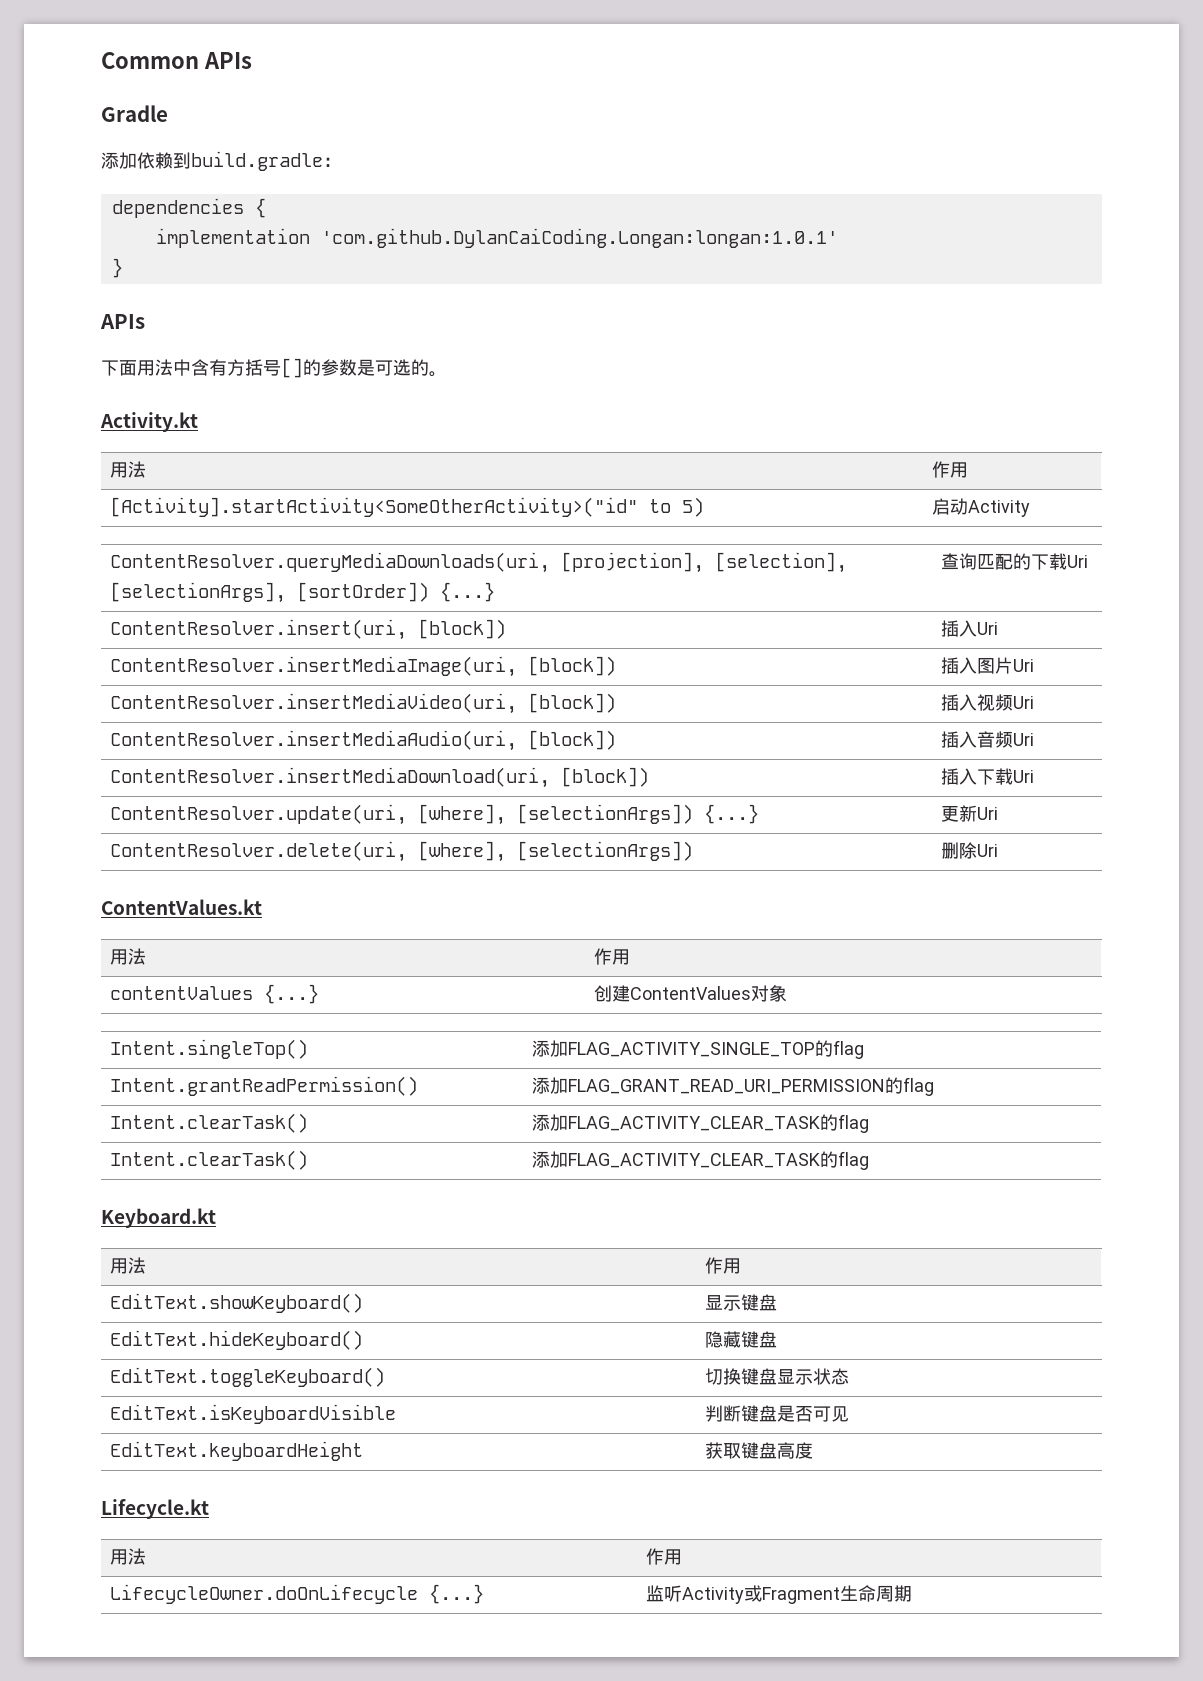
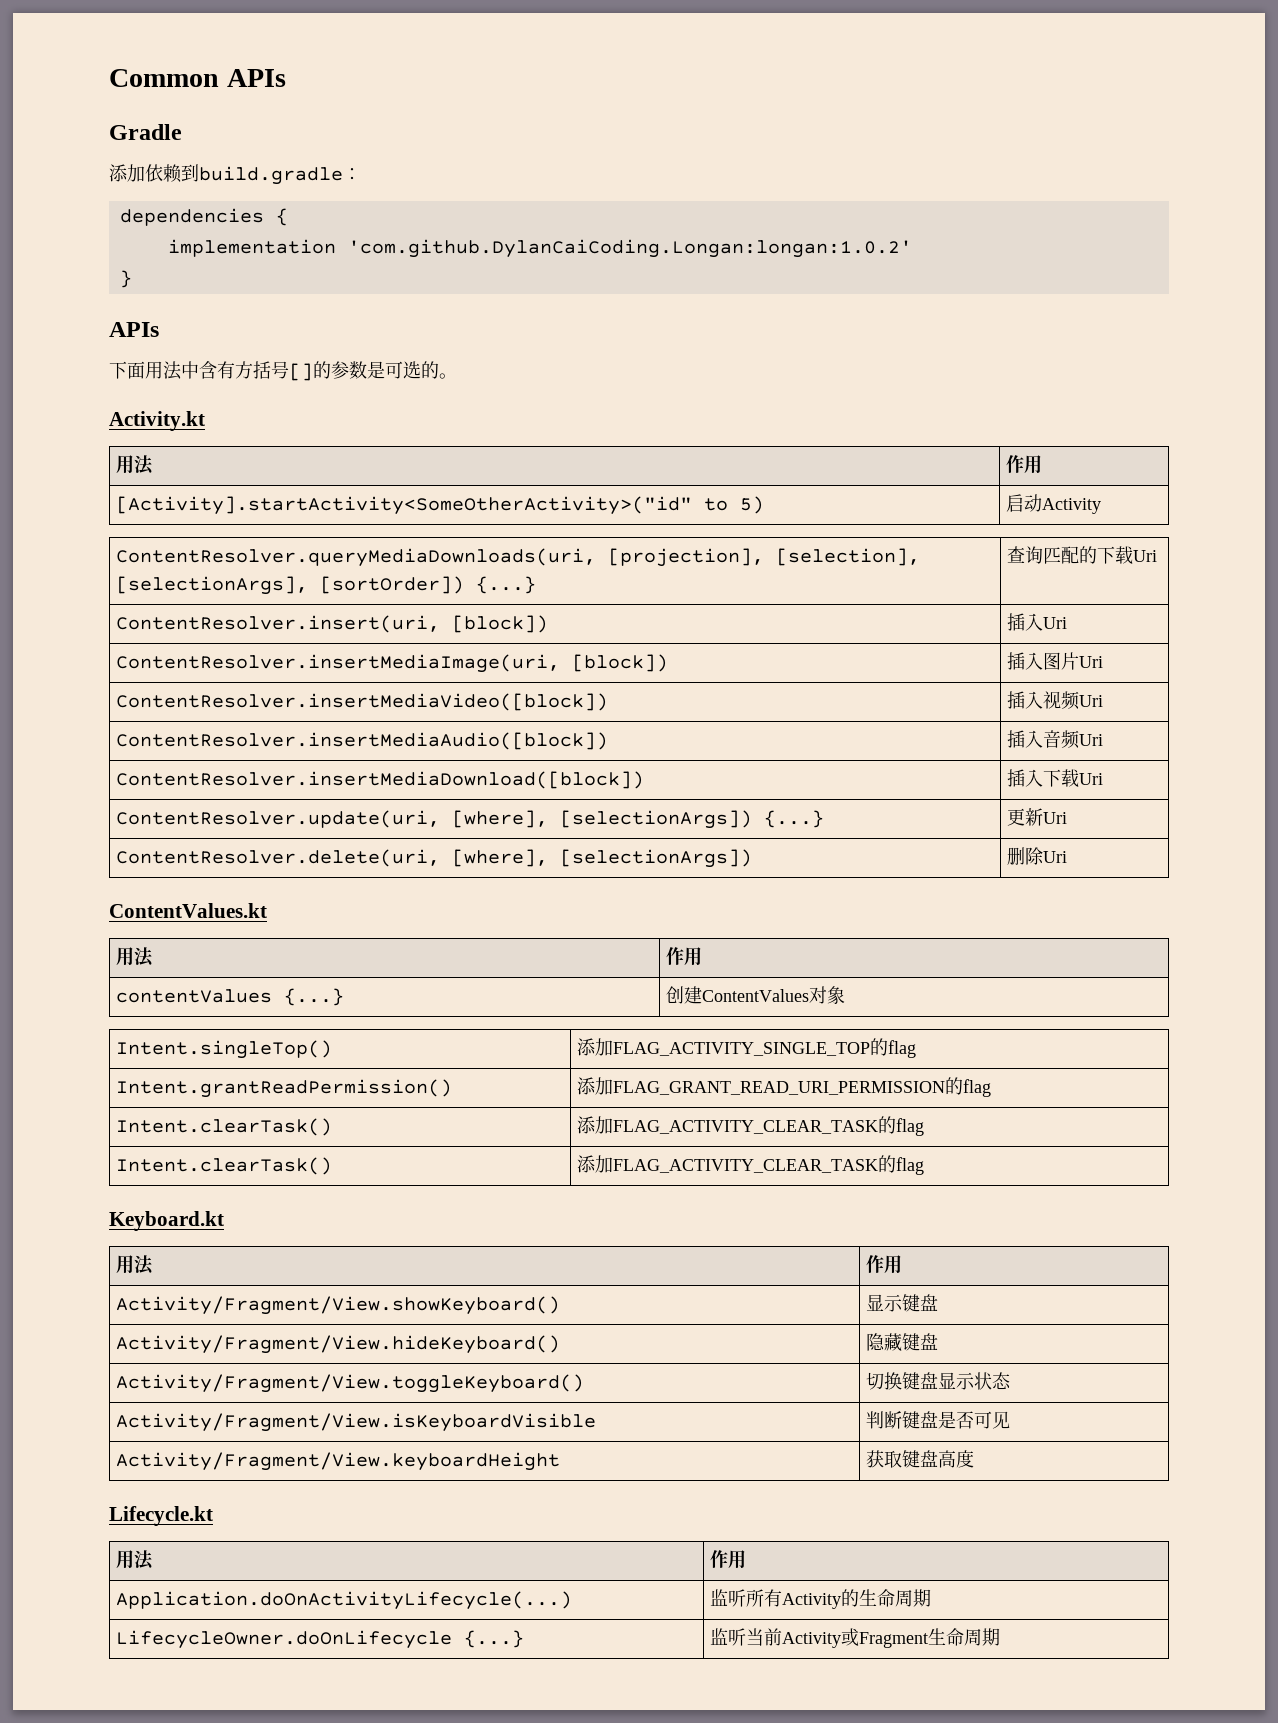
- implementation 'com.github.DylanCaiCoding.Longan:longan:1.0.1'
+ implementation 'com.github.DylanCaiCoding.Longan:longan:1.0.2'
- ContentResolver.insertMediaVideo(uri, [block]) | 插入视频Uri
+ ContentResolver.insertMediaVideo([block]) | 插入视频Uri
- ContentResolver.insertMediaAudio(uri, [block]) | 插入音频Uri
+ ContentResolver.insertMediaAudio([block]) | 插入音频Uri
- ContentResolver.insertMediaDownload(uri, [block]) | 插入下载Uri
+ ContentResolver.insertMediaDownload([block]) | 插入下载Uri
- EditText.showKeyboard() | 显示键盘
+ Activity/Fragment/View.showKeyboard() | 显示键盘
- EditText.hideKeyboard() | 隐藏键盘
+ Activity/Fragment/View.hideKeyboard() | 隐藏键盘
- EditText.toggleKeyboard() | 切换键盘显示状态
+ Activity/Fragment/View.toggleKeyboard() | 切换键盘显示状态
- EditText.isKeyboardVisible | 判断键盘是否可见
+ Activity/Fragment/View.isKeyboardVisible | 判断键盘是否可见
- EditText.keyboardHeight | 获取键盘高度
+ Activity/Fragment/View.keyboardHeight | 获取键盘高度
+ Application.doOnActivityLifecycle(...) | 监听所有Activity的生命周期
- LifecycleOwner.doOnLifecycle {...} | 监听Activity或Fragment生命周期
+ LifecycleOwner.doOnLifecycle {...} | 监听当前Activity或Fragment生命周期

